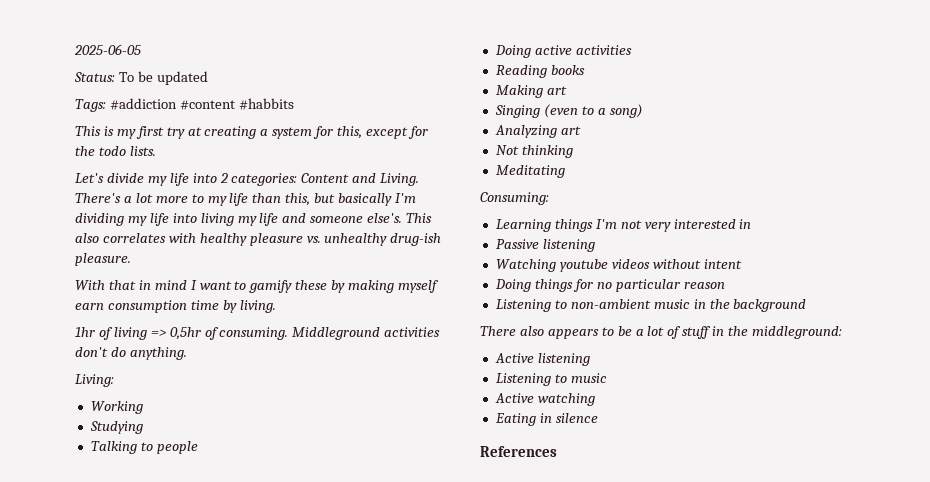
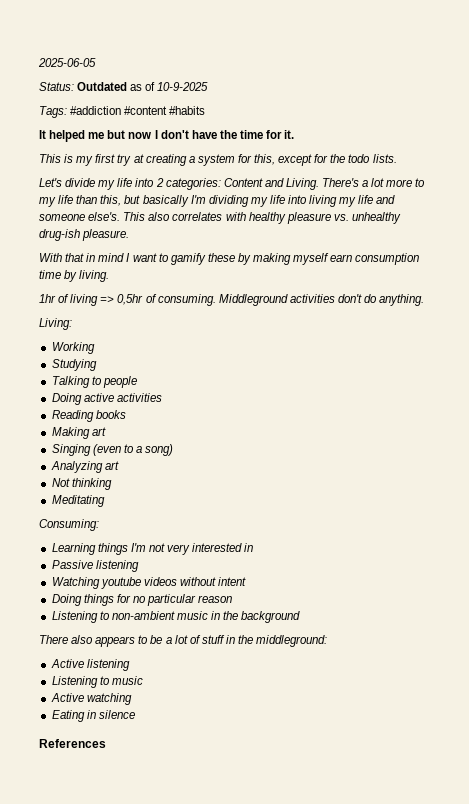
- Status: To be updated
+ Status: Outdated as of 10-9-2025
- Tags: #addiction #content #habbits
+ Tags: #addiction #content #habits
+ It helped me but now I don't have the time for it.

